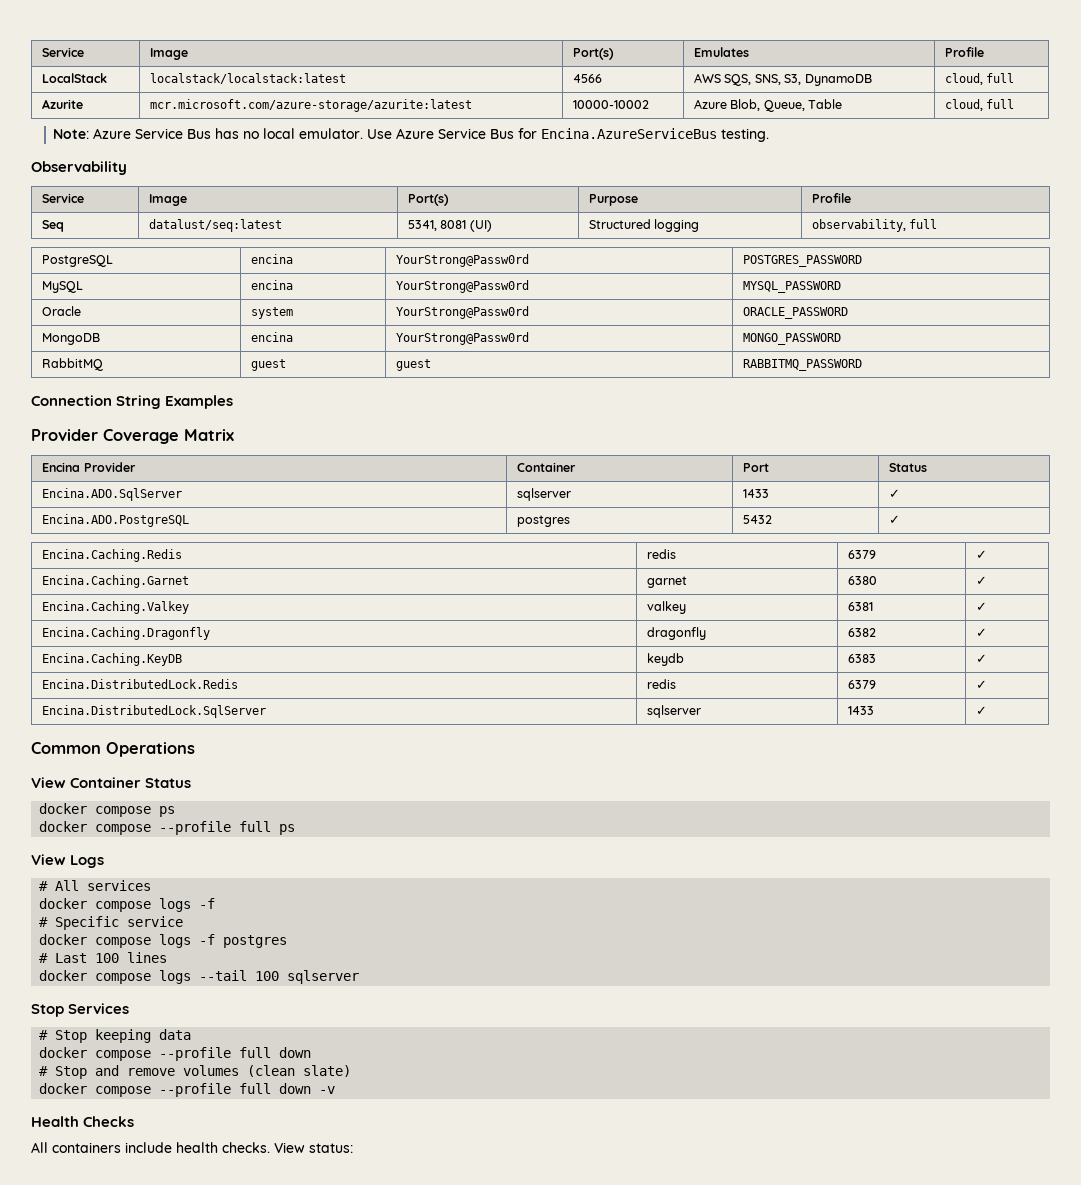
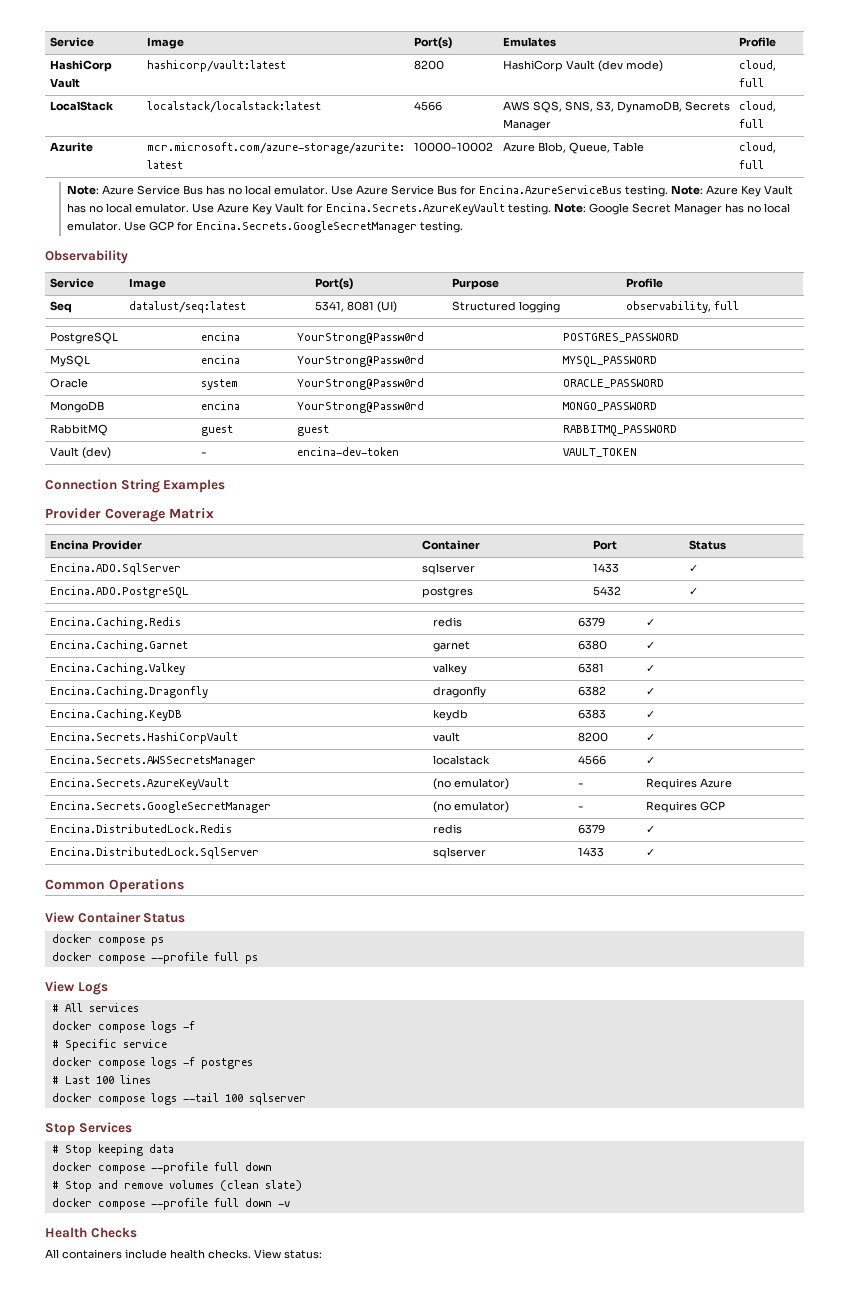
+ HashiCorp Vault | hashicorp/vault:latest | 8200 | HashiCorp Vault (dev mode) | cloud, full
- LocalStack | localstack/localstack:latest | 4566 | AWS SQS, SNS, S3, DynamoDB | cloud, full
+ LocalStack | localstack/localstack:latest | 4566 | AWS SQS, SNS, S3, DynamoDB, Secrets Manager | cloud, full
+ Note: Azure Key Vault has no local emulator. Use Azure Key Vault for Encina.Secrets.AzureKeyVault testing. Note: Google Secret Manager has no local emulator. Use GCP for Encina.Secrets.GoogleSecretManager testing.
+ Vault (dev) | - | encina-dev-token | VAULT_TOKEN
+ Encina.Secrets.HashiCorpVault | vault | 8200 | ✓
+ Encina.Secrets.AWSSecretsManager | localstack | 4566 | ✓
+ Encina.Secrets.AzureKeyVault | (no emulator) | - | Requires Azure
+ Encina.Secrets.GoogleSecretManager | (no emulator) | - | Requires GCP

